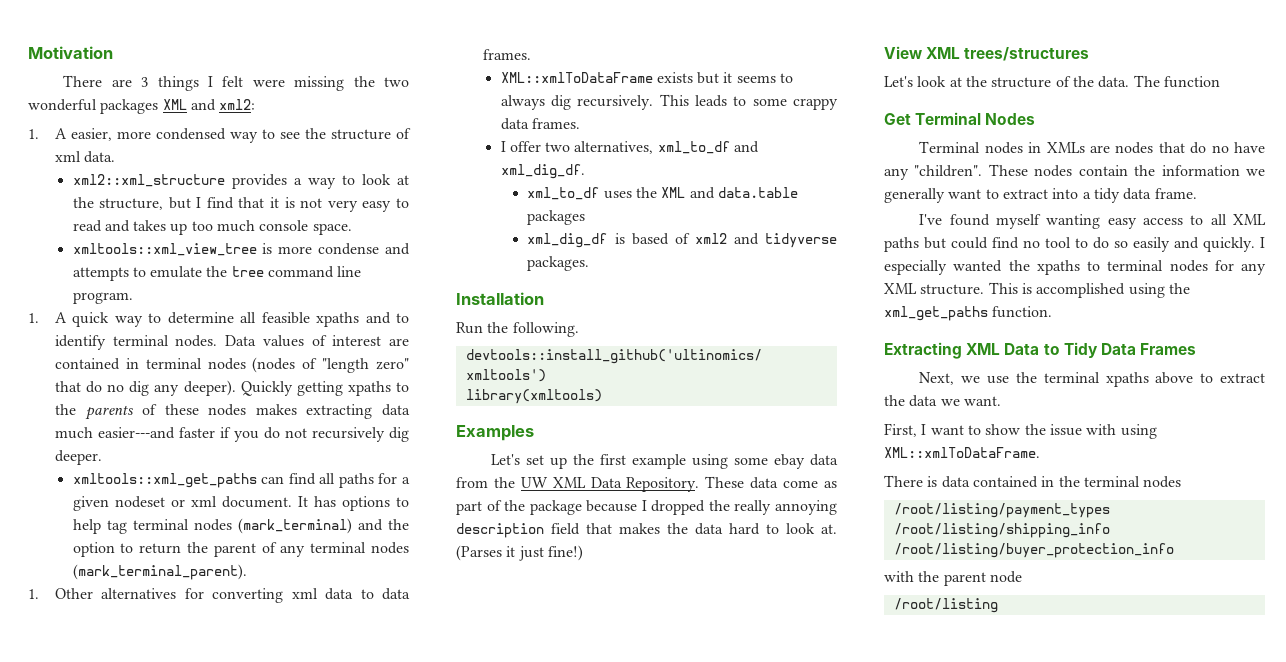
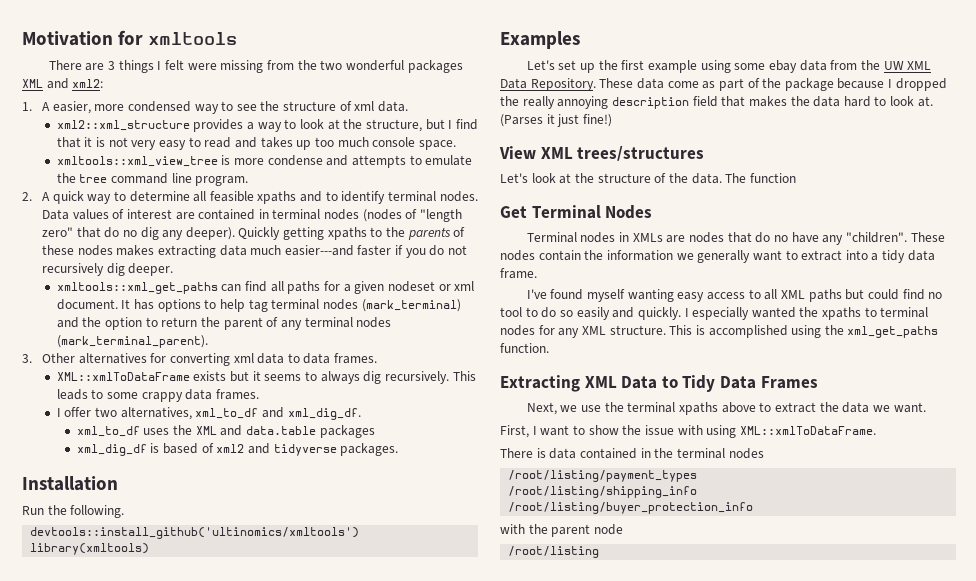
- Motivation
+ Motivation for xmltools
- There are 3 things I felt were missing the two wonderful packages XML and xml2:
+ There are 3 things I felt were missing from the two wonderful packages XML and xml2:
- 1. A quick way to determine all feasible xpaths and to identify terminal nodes.
+ 2. A quick way to determine all feasible xpaths and to identify terminal nodes.
- 1. Other alternatives for converting xml data to data frames.
+ 3. Other alternatives for converting xml data to data frames.

